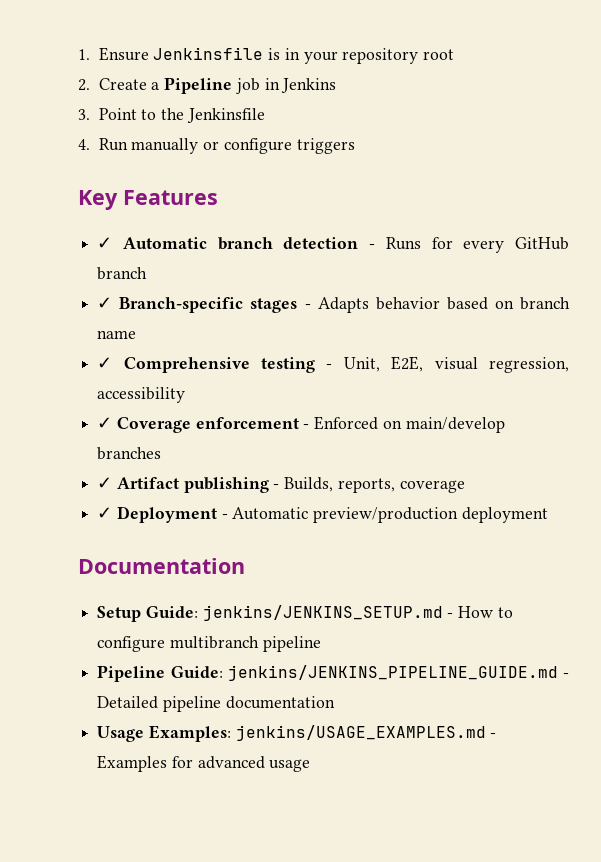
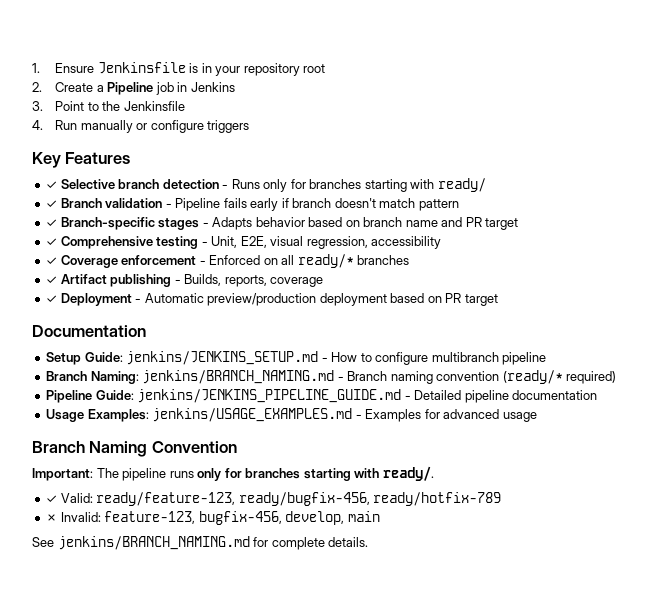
- ✓ Automatic branch detection - Runs for every GitHub branch
+ ✓ Selective branch detection - Runs only for branches starting with ready/
+ ✓ Branch validation - Pipeline fails early if branch doesn't match pattern
- ✓ Branch-specific stages - Adapts behavior based on branch name
+ ✓ Branch-specific stages - Adapts behavior based on branch name and PR target
- ✓ Coverage enforcement - Enforced on main/develop branches
+ ✓ Coverage enforcement - Enforced on all ready/* branches
- ✓ Deployment - Automatic preview/production deployment
+ ✓ Deployment - Automatic preview/production deployment based on PR target
+ Branch Naming: jenkins/BRANCH_NAMING.md - Branch naming convention (ready/* required)
+ Branch Naming Convention
+ Important: The pipeline runs only for branches starting with ready/.
+ ✓ Valid: ready/feature-123, ready/bugfix-456, ready/hotfix-789
+ ✗ Invalid: feature-123, bugfix-456, develop, main
+ See jenkins/BRANCH_NAMING.md for complete details.

